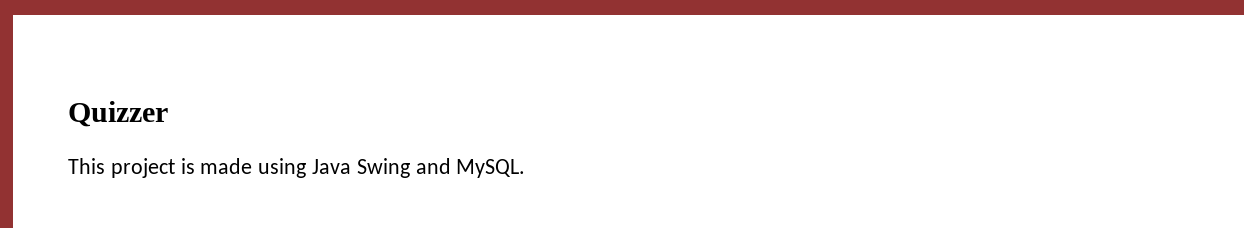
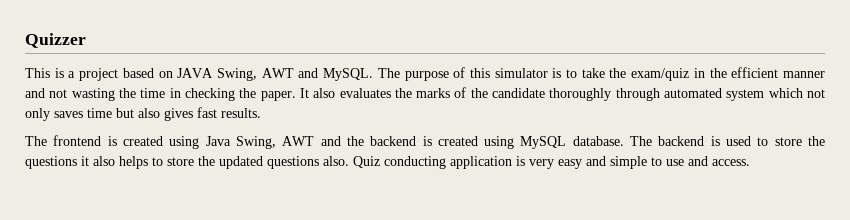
- This project is made using Java Swing and MySQL.
+ This is a project based on JAVA Swing, AWT and MySQL. The purpose of this simulator is to take the exam/quiz in the efficient manner and not wasting the time in checking the paper. It also evaluates the marks of the candidate thoroughly through automated system which not only saves time but also gives fast results.
+ The frontend is created using Java Swing, AWT and the backend is created using MySQL database. The backend is used to store the questions it also helps to store the updated questions also. Quiz conducting application is very easy and simple to use and access.

